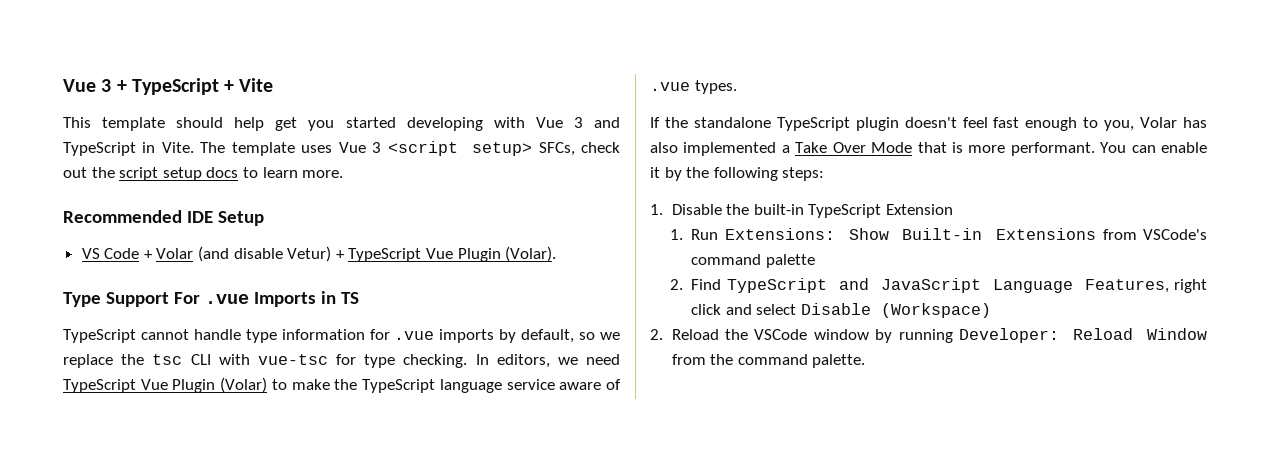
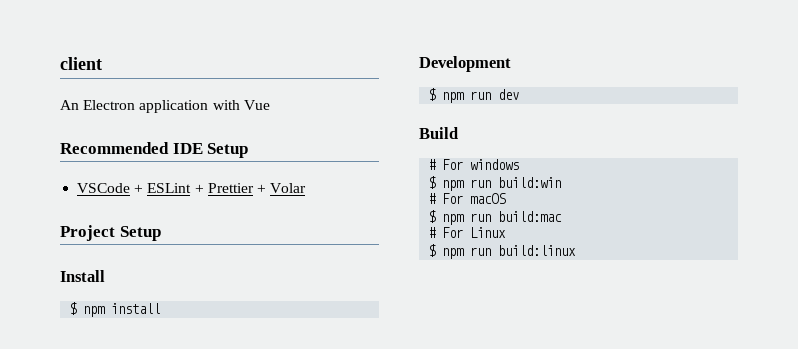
- Vue 3 + TypeScript + Vite
- This template should help get you started developing with Vue 3 and TypeScript in Vite. The template uses Vue 3 <script setup> SFCs, check out the script setup docs to learn more.
+ client
+ An Electron application with Vue
  Recommended IDE Setup
- VS Code + Volar (and disable Vetur) + TypeScript Vue Plugin (Volar).
- Type Support For .vue Imports in TS
- TypeScript cannot handle type information for .vue imports by default, so we replace the tsc CLI with vue-tsc for type checking. In editors, we need TypeScript Vue Plugin (Volar) to make the TypeScript language service aware of .vue types.
- If the standalone TypeScript plugin doesn't feel fast enough to you, Volar has also implemented a Take Over Mode that is more performant. You can enable it by the following steps:
- 1. Disable the built-in TypeScript Extension
- 1. Run Extensions: Show Built-in Extensions from VSCode's command palette
- 2. Find TypeScript and JavaScript Language Features, right click and select Disable (Workspace)
- 2. Reload the VSCode window by running Developer: Reload Window from the command palette.
+ VSCode + ESLint + Prettier + Volar
+ Project Setup
+ Install
+ $ npm install
+ Development
+ $ npm run dev
+ Build
+ # For windows
+ $ npm run build:win
+ # For macOS
+ $ npm run build:mac
+ # For Linux
+ $ npm run build:linux

